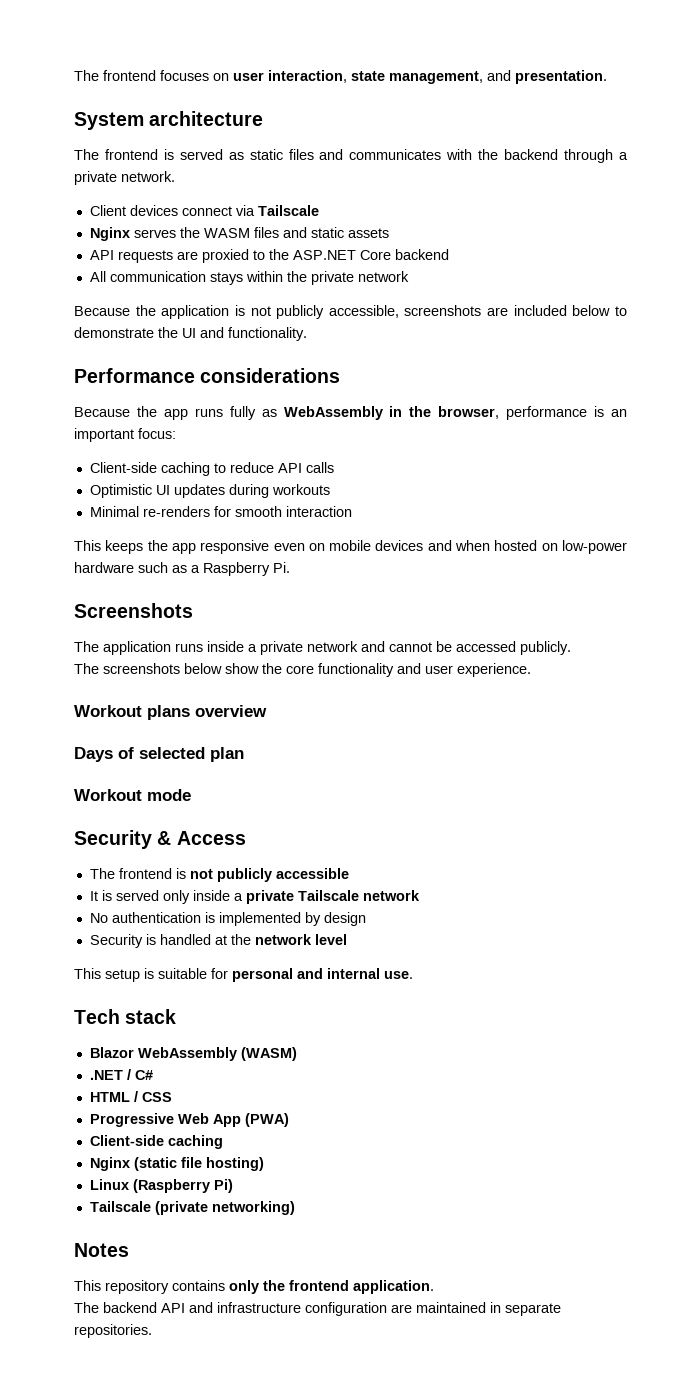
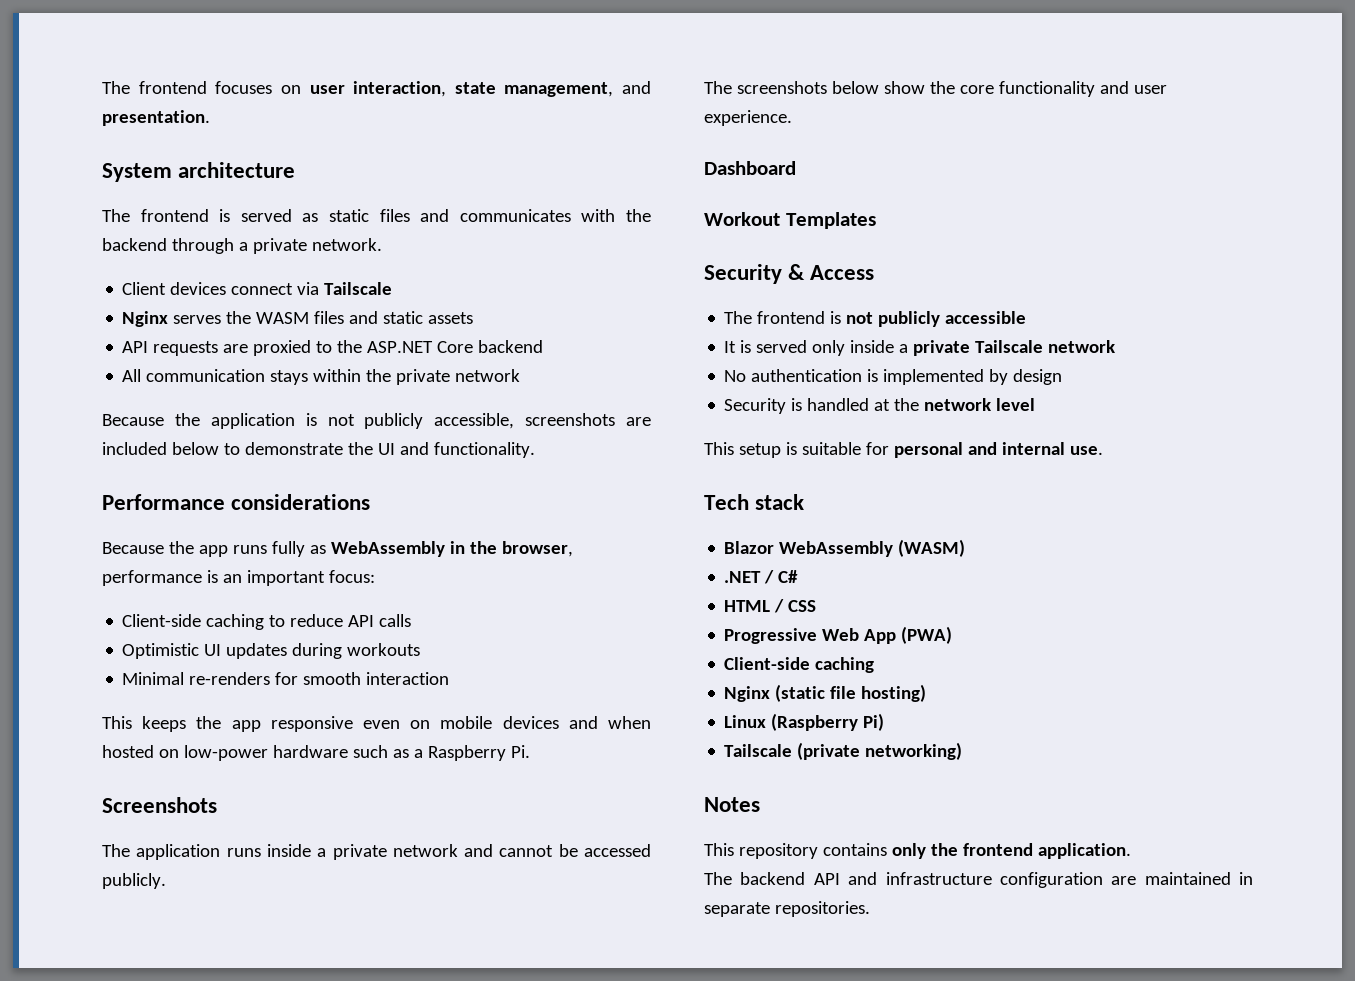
- Workout plans overview
- Days of selected plan
- Workout mode
+ Dashboard
+ Workout Templates

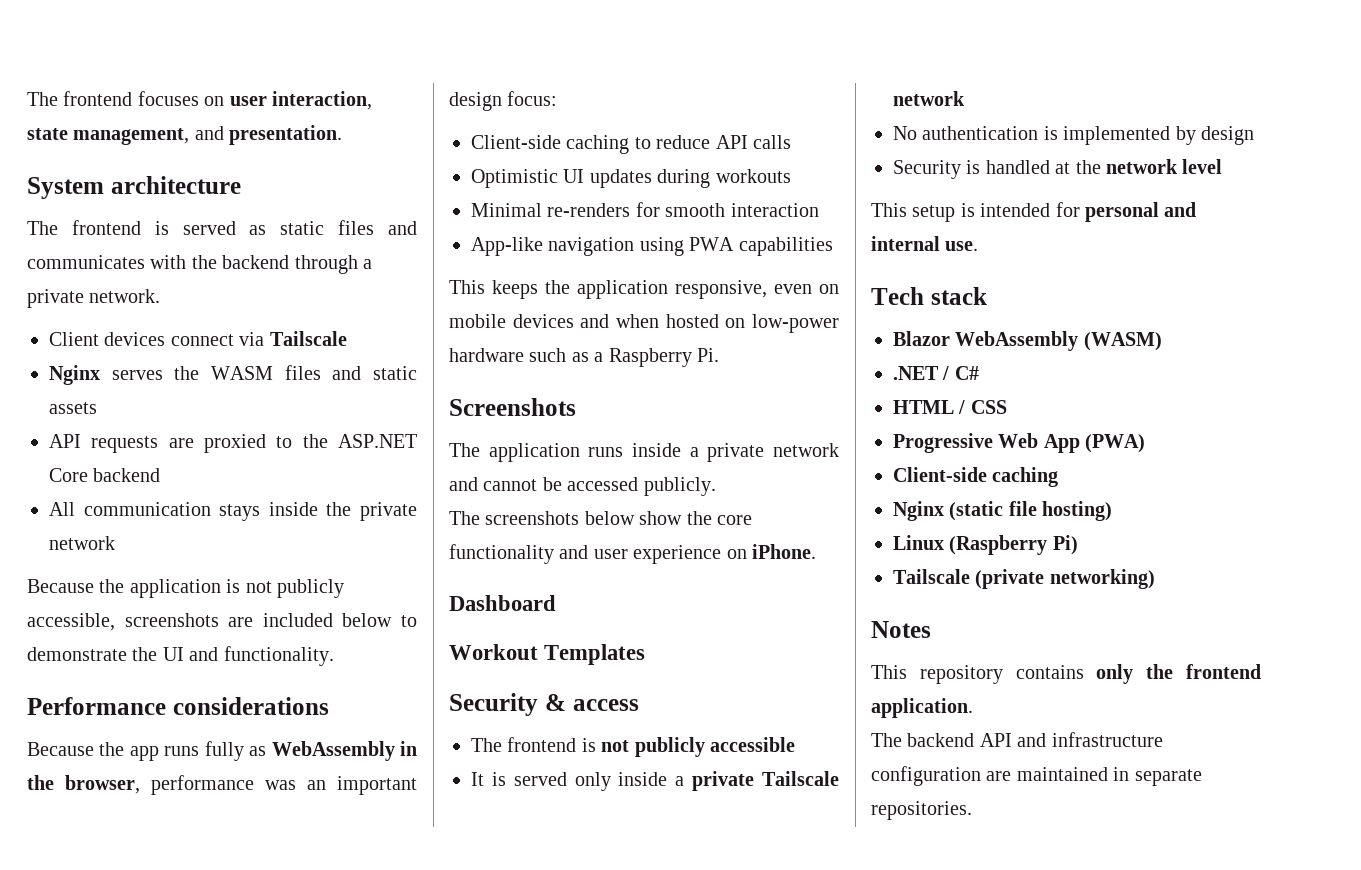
- All communication stays within the private network
+ All communication stays inside the private network
- Because the app runs fully as WebAssembly in the browser, performance is an important focus:
+ Because the app runs fully as WebAssembly in the browser, performance was an important design focus:
+ App-like navigation using PWA capabilities
- This keeps the app responsive even on mobile devices and when hosted on low-power hardware such as a Raspberry Pi.
+ This keeps the application responsive, even on mobile devices and when hosted on low-power hardware such as a Raspberry Pi.
- The screenshots below show the core functionality and user experience.
+ The screenshots below show the core functionality and user experience on iPhone.
- Security & Access
+ Security & access
- This setup is suitable for personal and internal use.
+ This setup is intended for personal and internal use.

